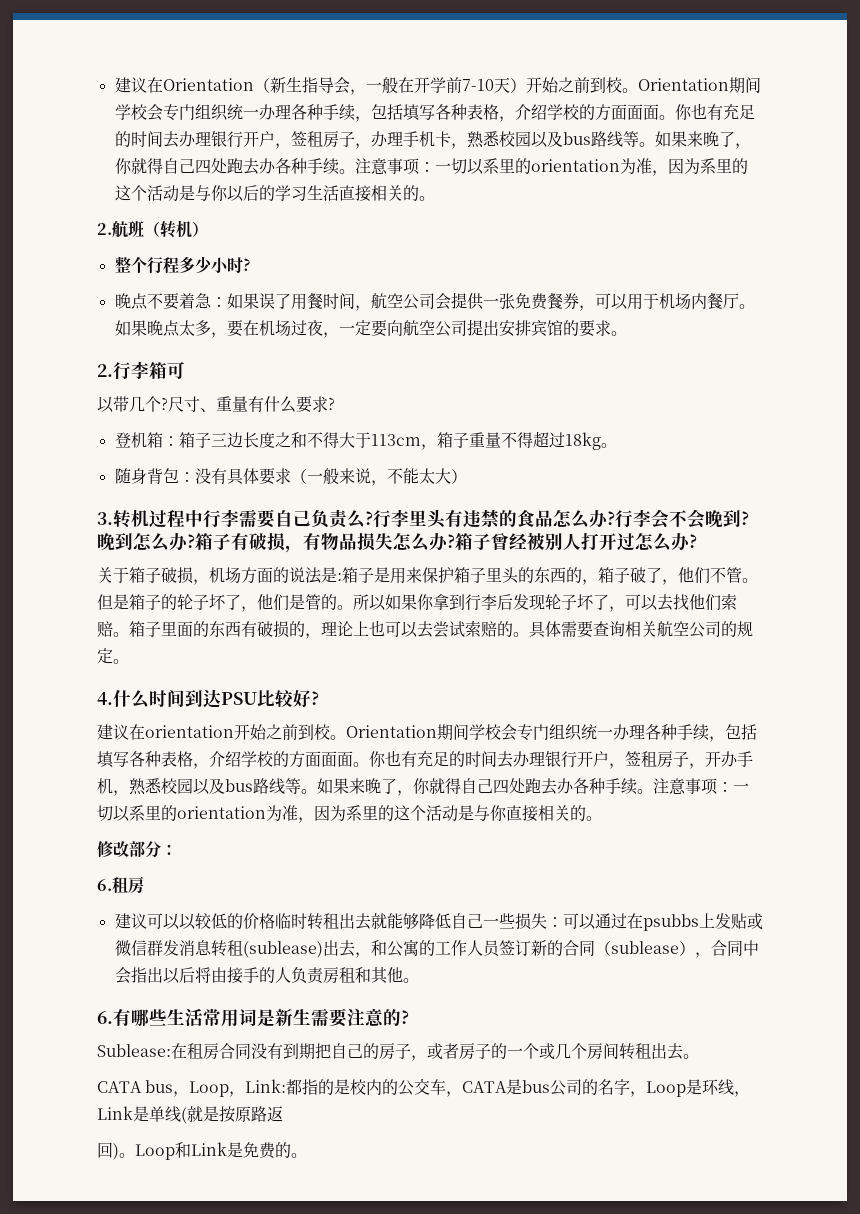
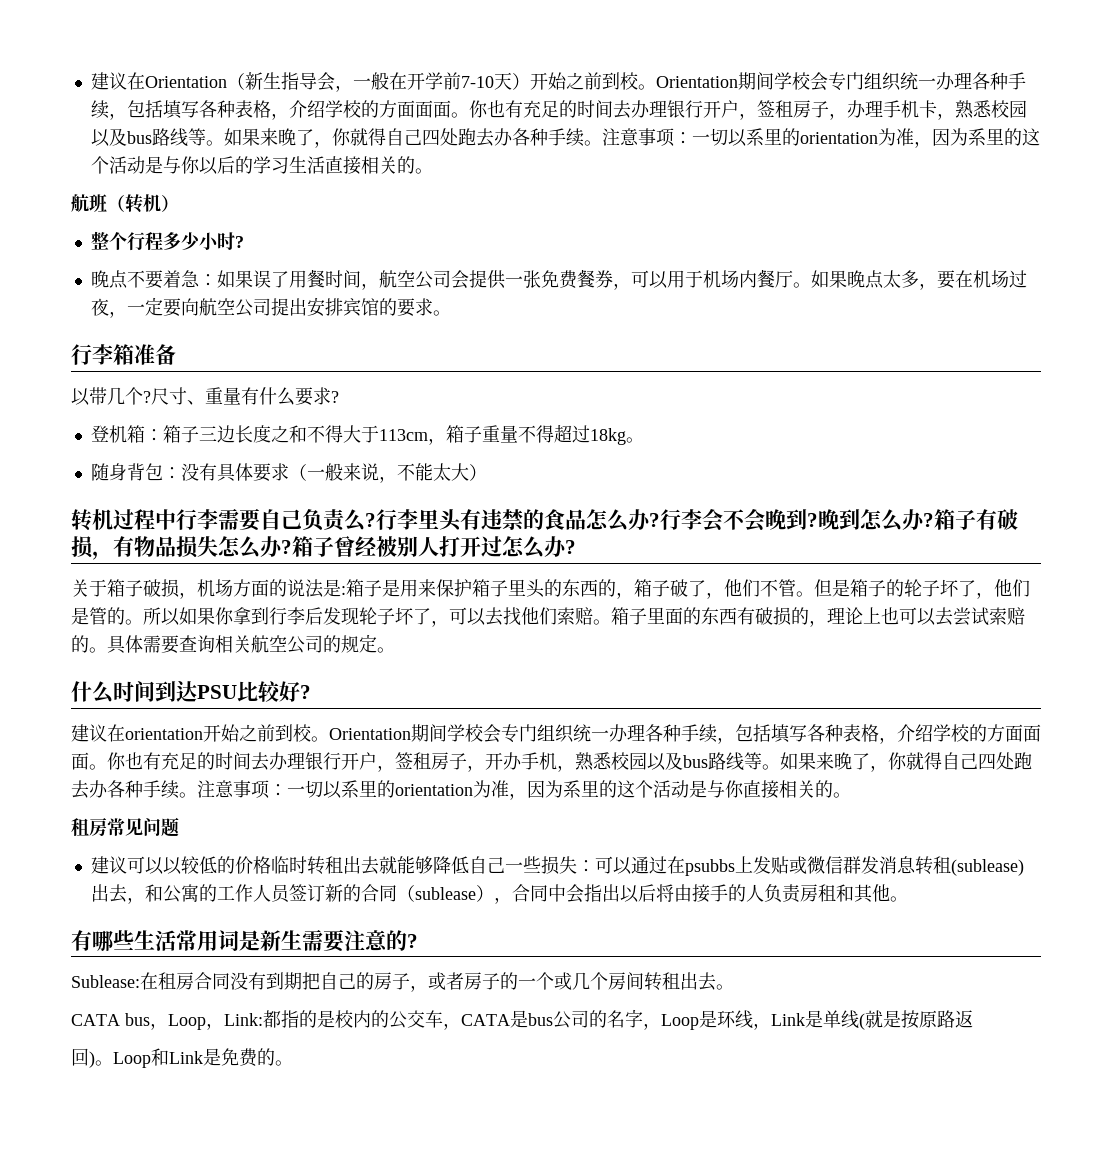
- 2.航班（转机）
+ 航班（转机）
- 2.行李箱可
+ 行李箱准备
- 3.转机过程中行李需要自己负责么?
+ 转机过程中行李需要自己负责么?
- 4.什么时间到达PSU比较好?
+ 什么时间到达PSU比较好?
- 修改部分：
- 6.租房
+ 租房常见问题
- 6.有哪些生活常用词是新生需要注意的?
+ 有哪些生活常用词是新生需要注意的?

